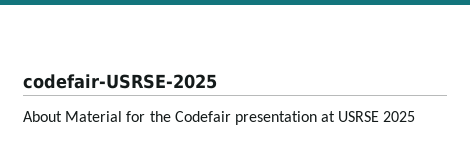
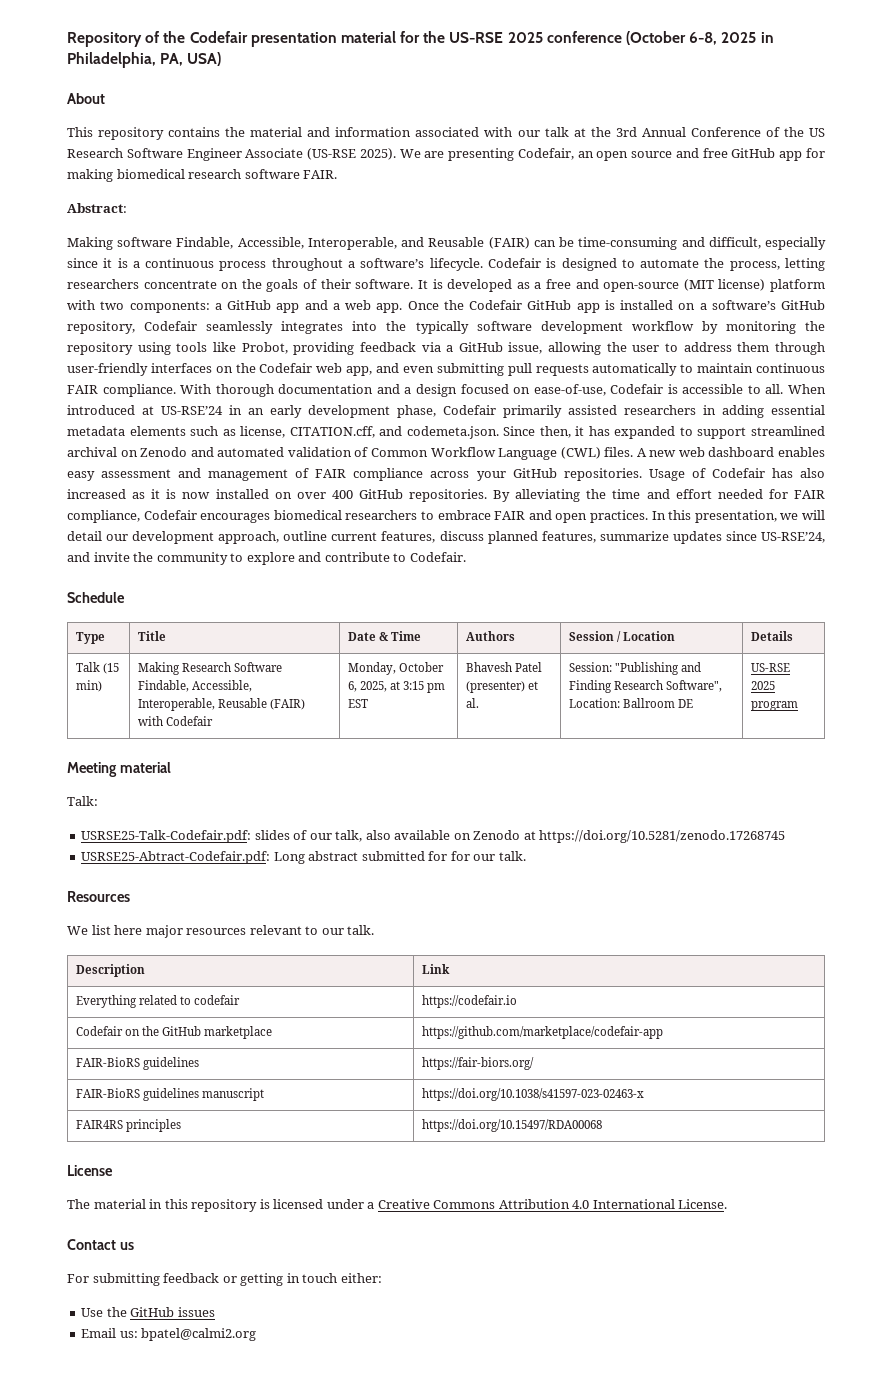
- codefair-USRSE-2025
- About Material for the Codefair presentation at USRSE 2025
+ Repository of the Codefair presentation material for the US-RSE 2025 conference (October 6-8, 2025 in Philadelphia, PA, USA)
+ About
+ This repository contains the material and information associated with our talk at the 3rd Annual Conference of the US Research Software Engineer Associate (US-RSE 2025). We are presenting Codefair, an open source and free GitHub app for making biomedical research software FAIR.
+ Abstract:
+ Making software Findable, Accessible, Interoperable, and Reusable (FAIR) can be time-consuming and difficult, especially since it is a continuous process throughout a software’s lifecycle. Codefair is designed to automate the process, letting researchers concentrate on the goals of their software. It is developed as a free and open-source (MIT license) platform with two components: a GitHub app and a web app. Once the Codefair GitHub app is installed on a software’s GitHub repository, Codefair seamlessly integrates into the typically software development workflow by monitoring the repository using tools like Probot, providing feedback via a GitHub issue, allowing the user to address them through user-friendly interfaces on the Codefair web app, and even submitting pull requests automatically to maintain continuous FAIR compliance. With thorough documentation and a design focused on ease-of-use, Codefair is accessible to all. When introduced at US-RSE’24 in an early development phase, Codefair primarily assisted researchers in adding essential metadata elements such as license, CITATION.cff, and codemeta.json. Since then, it has expanded to support streamlined archival on Zenodo and automated validation of Common Workflow Language (CWL) files. A new web dashboard enables easy assessment and management of FAIR compliance across your GitHub repositories. Usage of Codefair has also increased as it is now installed on over 400 GitHub repositories. By alleviating the time and effort needed for FAIR compliance, Codefair encourages biomedical researchers to embrace FAIR and open practices. In this presentation, we will detail our development approach, outline current features, discuss planned features, summarize updates since US-RSE’24, and invite the community to explore and contribute to Codefair.
+ Schedule
+ Type | Title | Date & Time | Authors | Session / Location | Details
+ Talk (15 min) | Making Research Software Findable, Accessible, Interoperable, Reusable (FAIR) with Codefair | Monday, October 6, 2025, at 3:15 pm EST | Bhavesh Patel (presenter) et al. | Session: "Publishing and Finding Research Software", Location: Ballroom DE | US-RSE 2025 program
+ Meeting material
+ Talk:
+ USRSE25-Talk-Codefair.pdf: slides of our talk, also available on Zenodo at https://doi.org/10.5281/zenodo.17268745
+ USRSE25-Abtract-Codefair.pdf: Long abstract submitted for for our talk.
+ Resources
+ We list here major resources relevant to our talk.
+ Description | Link
+ Everything related to codefair | https://codefair.io
+ Codefair on the GitHub marketplace | https://github.com/marketplace/codefair-app
+ FAIR-BioRS guidelines | https://fair-biors.org/
+ FAIR-BioRS guidelines manuscript | https://doi.org/10.1038/s41597-023-02463-x
+ FAIR4RS principles | https://doi.org/10.15497/RDA00068
+ License
+ The material in this repository is licensed under a Creative Commons Attribution 4.0 International License.
+ Contact us
+ For submitting feedback or getting in touch either:
+ Use the GitHub issues
+ Email us: bpatel@calmi2.org

